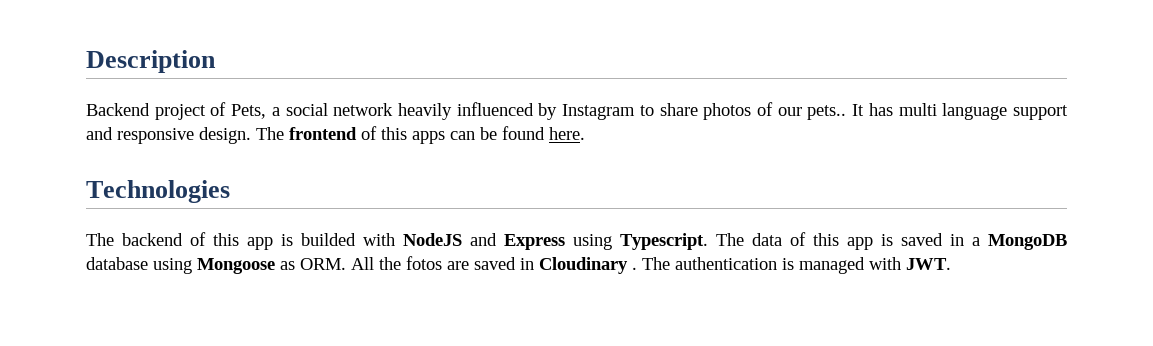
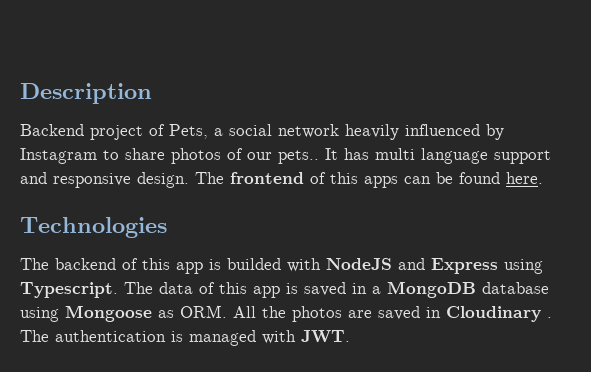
- The data of this app is saved in a MongoDB database using Mongoose as ORM. All the fotos are saved in Cloudinary .
+ The data of this app is saved in a MongoDB database using Mongoose as ORM. All the photos are saved in Cloudinary .

